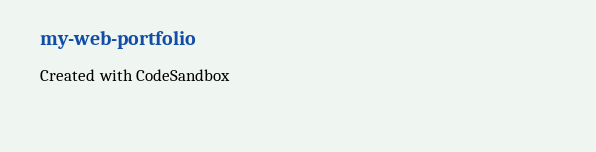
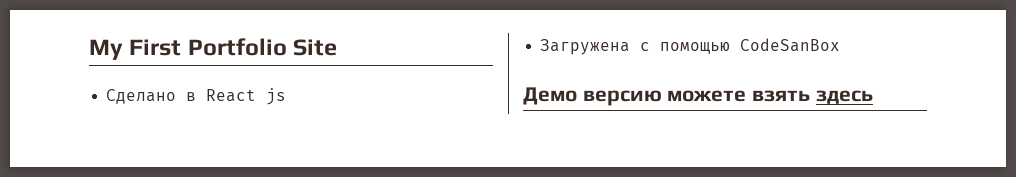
- my-web-portfolio
- Created with CodeSandbox
+ My First Portfolio Site
+ Сделано в React js
+ Загружена с помощью CodeSanBox
+ Демо версию можете взять здесь

